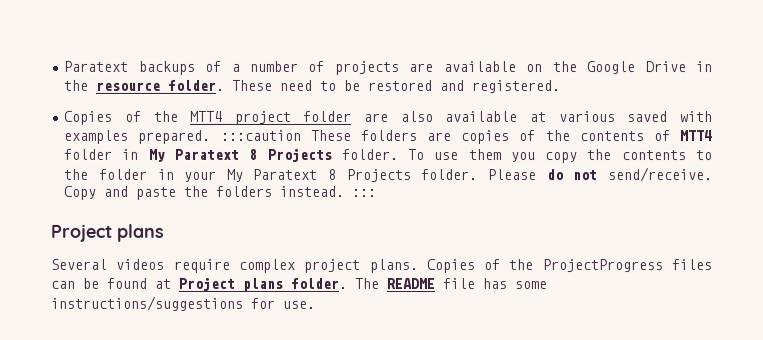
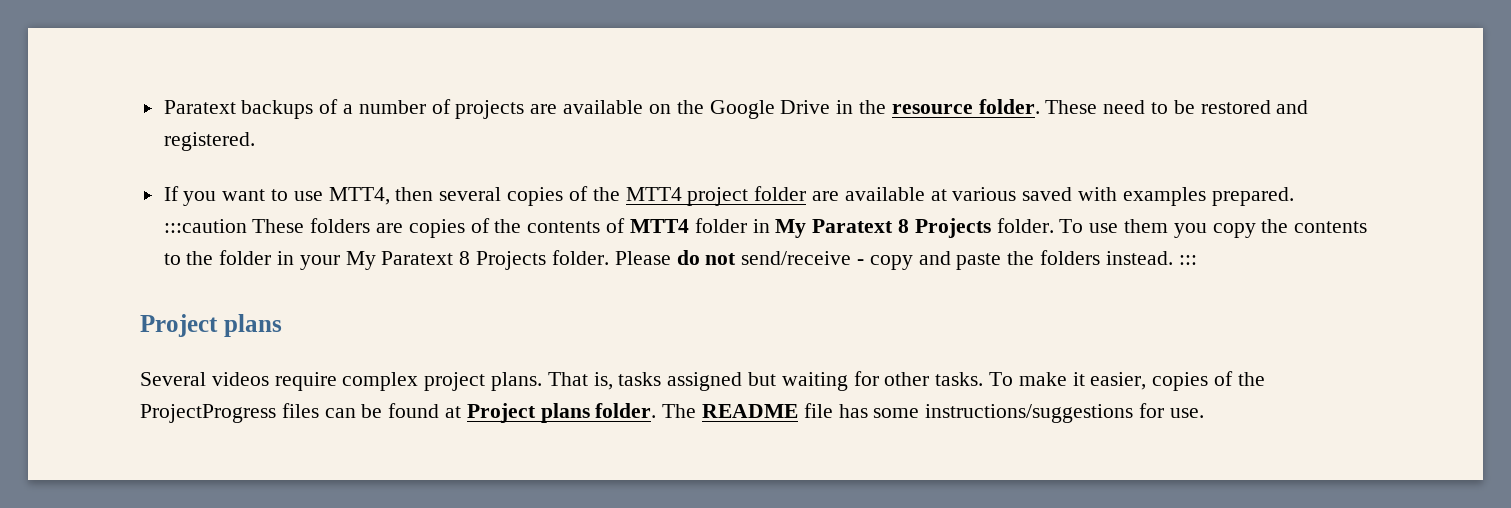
- Copies of the MTT4 project folder are also available at various saved with examples prepared. :::caution These folders are copies of the contents of MTT4 folder in My Paratext 8 Projects folder.
+ If you want to use MTT4, then several copies of the MTT4 project folder are available at various saved with examples prepared. :::caution These folders are copies of the contents of MTT4 folder in My Paratext 8 Projects folder.
- Please do not send/receive. Copy and paste the folders instead. :::
+ Please do not send/receive - copy and paste the folders instead. :::
- Copies of the ProjectProgress files can be found at Project plans folder.
+ That is, tasks assigned but waiting for other tasks. To make it easier, copies of the ProjectProgress files can be found at Project plans folder.

